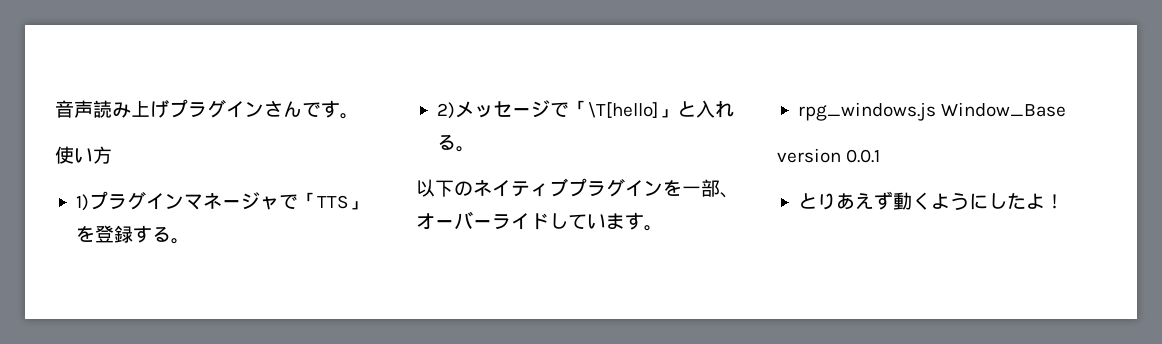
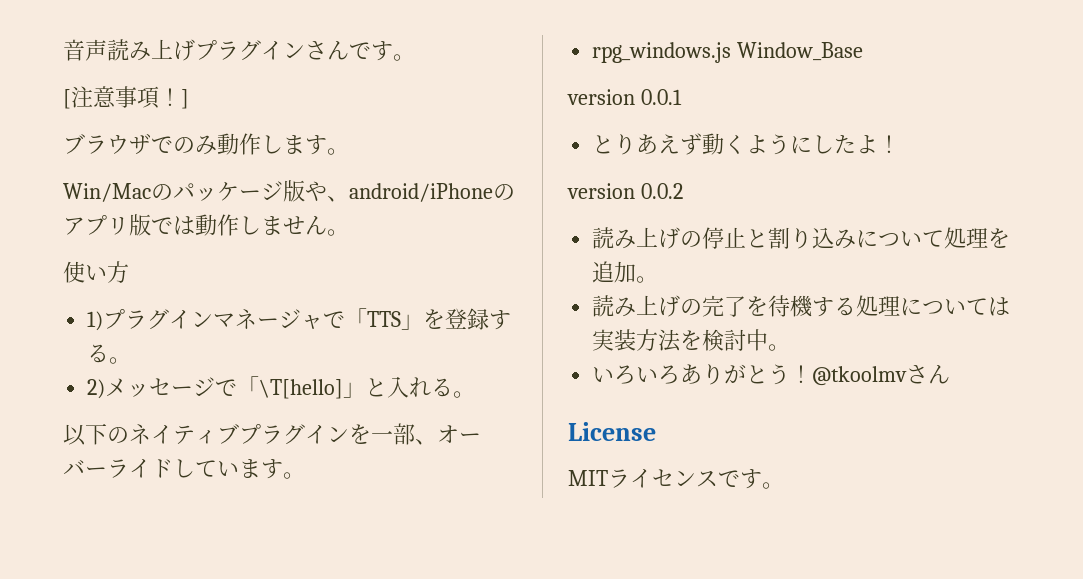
+ [注意事項！]
+ ブラウザでのみ動作します。
+ Win/Macのパッケージ版や、android/iPhoneのアプリ版では動作しません。
+ version 0.0.2
+ 読み上げの停止と割り込みについて処理を追加。
+ 読み上げの完了を待機する処理については実装方法を検討中。
+ いろいろありがとう！@tkoolmvさん
+ License
+ MITライセンスです。

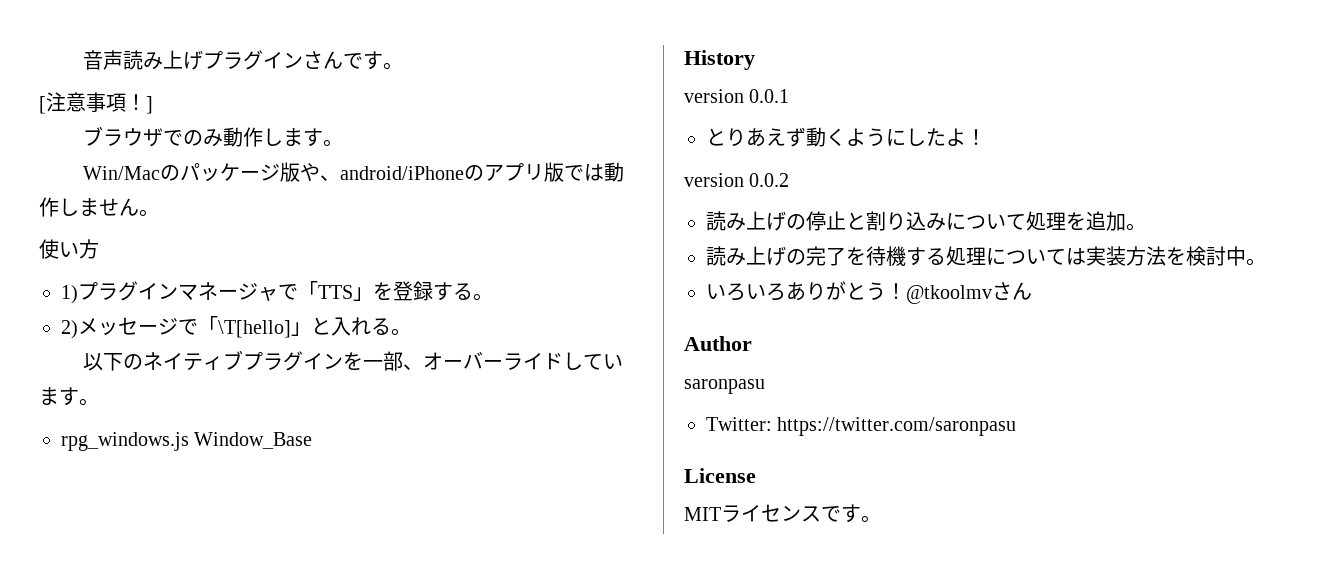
+ History
+ Author
+ saronpasu
+ Twitter: https://twitter.com/saronpasu

